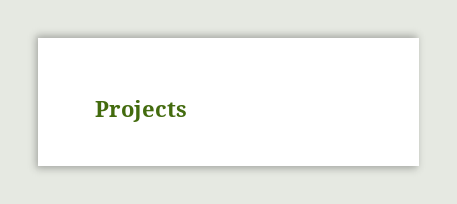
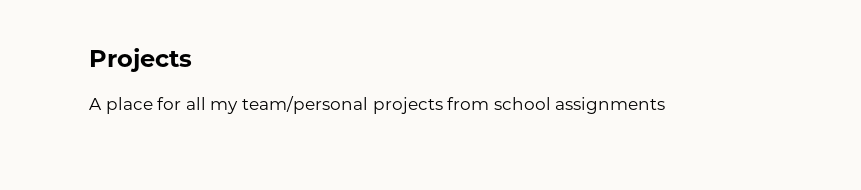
+ A place for all my team/personal projects from school assignments

